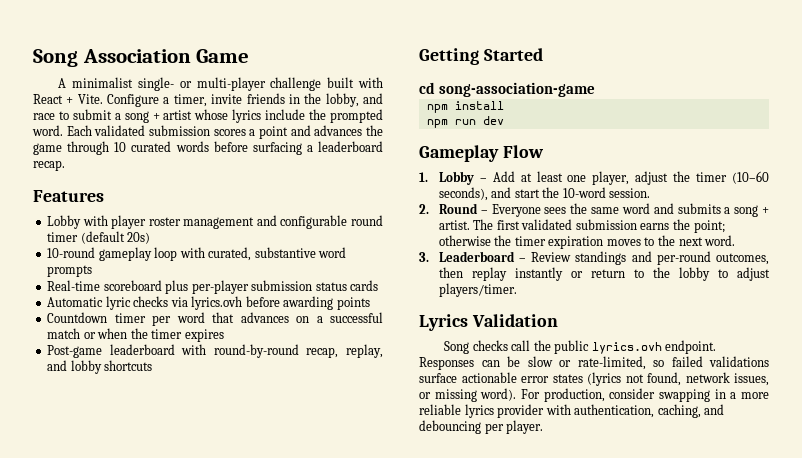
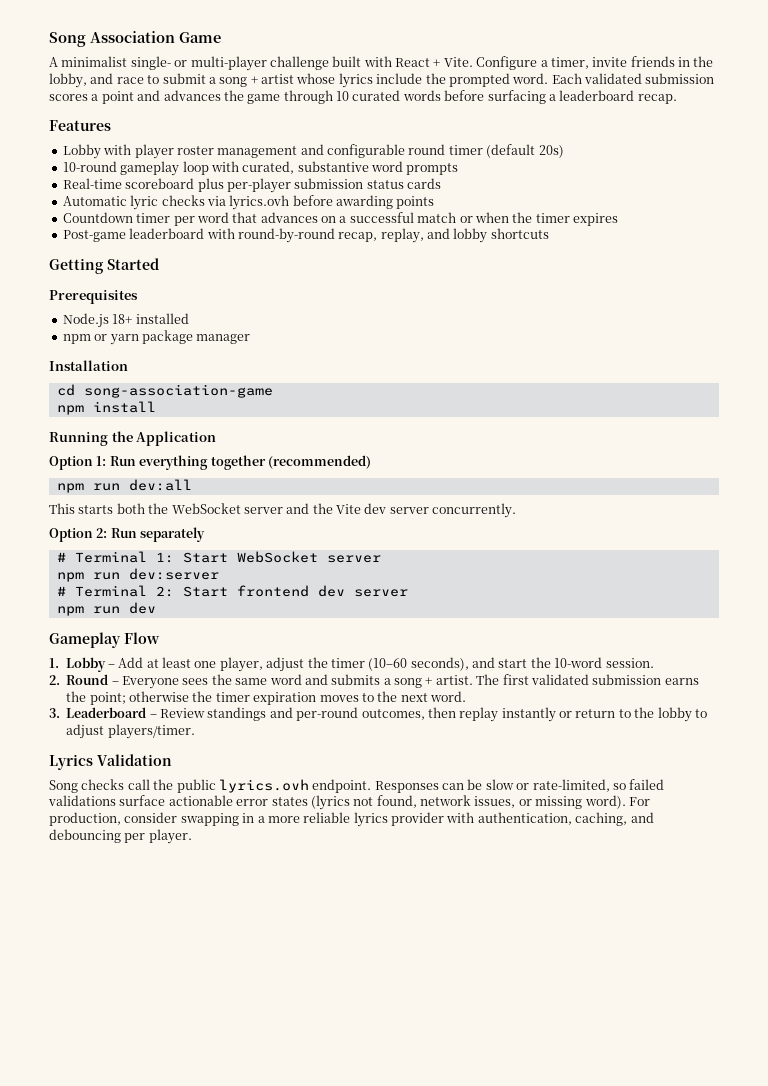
+ Prerequisites
+ Node.js 18+ installed
+ npm or yarn package manager
+ Installation
  cd song-association-game
  npm install
+ Running the Application
+ Option 1: Run everything together (recommended)
+ npm run dev:all
+ This starts both the WebSocket server and the Vite dev server concurrently.
+ Option 2: Run separately
+ # Terminal 1: Start WebSocket server
+ npm run dev:server
+ # Terminal 2: Start frontend dev server

